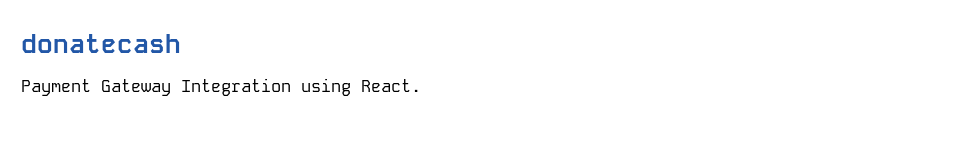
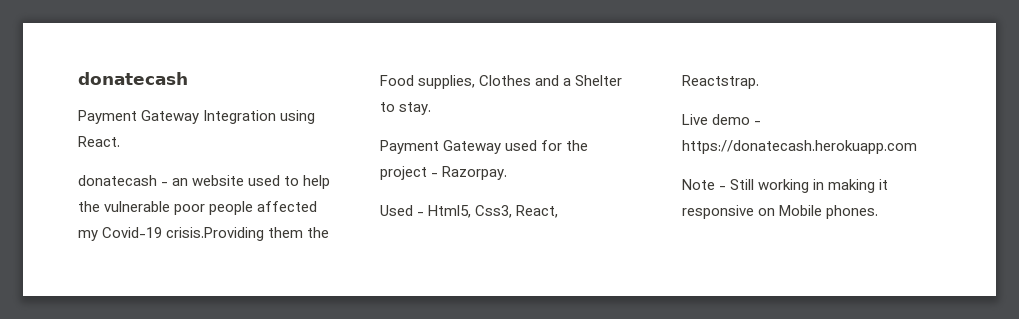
+ donatecash - an website used to help the vulnerable poor people affected my Covid-19 crisis.Providing them the Food supplies, Clothes and a Shelter to stay.
+ Payment Gateway used for the project - Razorpay.
+ Used - Html5, Css3, React, Reactstrap.
+ Live demo - https://donatecash.herokuapp.com
+ Note - Still working in making it responsive on Mobile phones.

